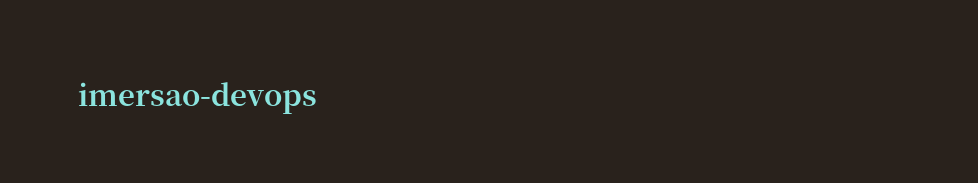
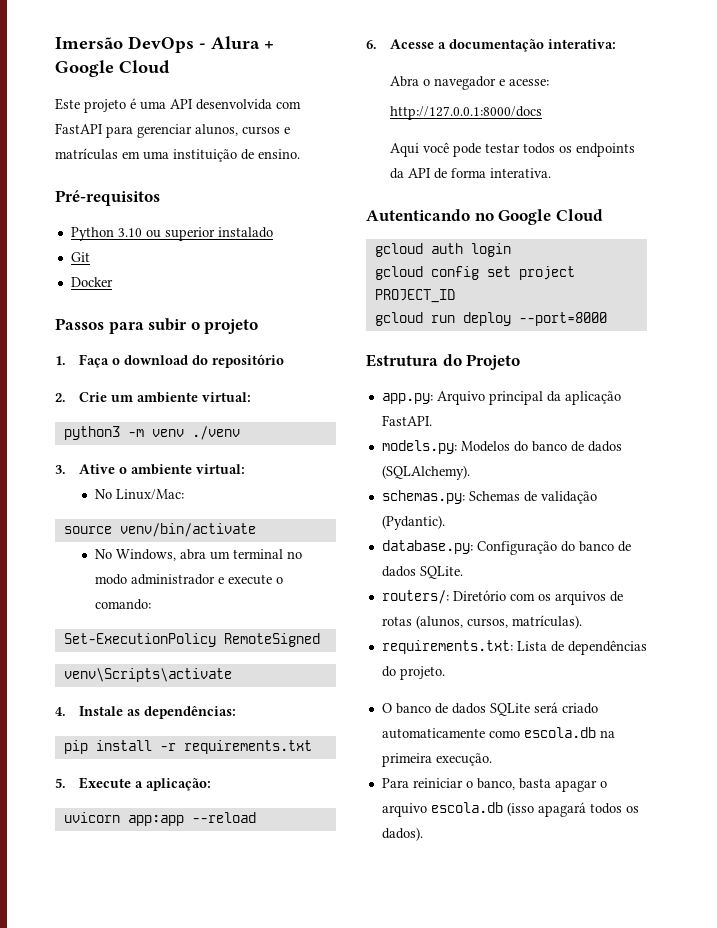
- imersao-devops
+ Imersão DevOps - Alura + Google Cloud
+ Este projeto é uma API desenvolvida com FastAPI para gerenciar alunos, cursos e matrículas em uma instituição de ensino.
+ Pré-requisitos
+ Python 3.10 ou superior instalado
+ Git
+ Docker
+ Passos para subir o projeto
+ 1. Faça o download do repositório
+ 2. Crie um ambiente virtual:
+ python3 -m venv ./venv
+ 3. Ative o ambiente virtual:
+ No Linux/Mac:
+ source venv/bin/activate
+ No Windows, abra um terminal no modo administrador e execute o comando:
+ Set-ExecutionPolicy RemoteSigned
+ venv\Scripts\activate
+ 4. Instale as dependências:
+ pip install -r requirements.txt
+ 5. Execute a aplicação:
+ uvicorn app:app --reload
+ 6. Acesse a documentação interativa:
+ Abra o navegador e acesse:
+ http://127.0.0.1:8000/docs
+ Aqui você pode testar todos os endpoints da API de forma interativa.
+ Autenticando no Google Cloud
+ gcloud auth login
+ gcloud config set project PROJECT_ID
+ gcloud run deploy --port=8000
+ Estrutura do Projeto
+ app.py: Arquivo principal da aplicação FastAPI.
+ models.py: Modelos do banco de dados (SQLAlchemy).
+ schemas.py: Schemas de validação (Pydantic).
+ database.py: Configuração do banco de dados SQLite.
+ routers/: Diretório com os arquivos de rotas (alunos, cursos, matrículas).
+ requirements.txt: Lista de dependências do projeto.
+ O banco de dados SQLite será criado automaticamente como escola.db na primeira execução.
+ Para reiniciar o banco, basta apagar o arquivo escola.db (isso apagará todos os dados).

